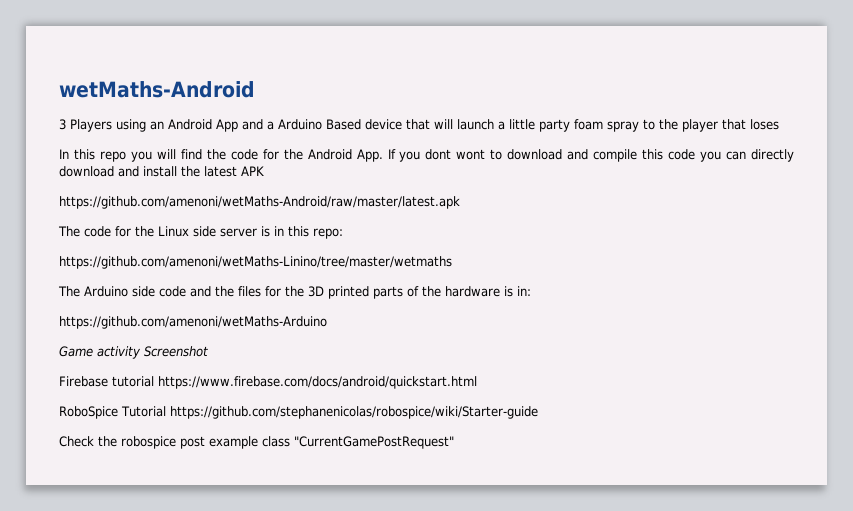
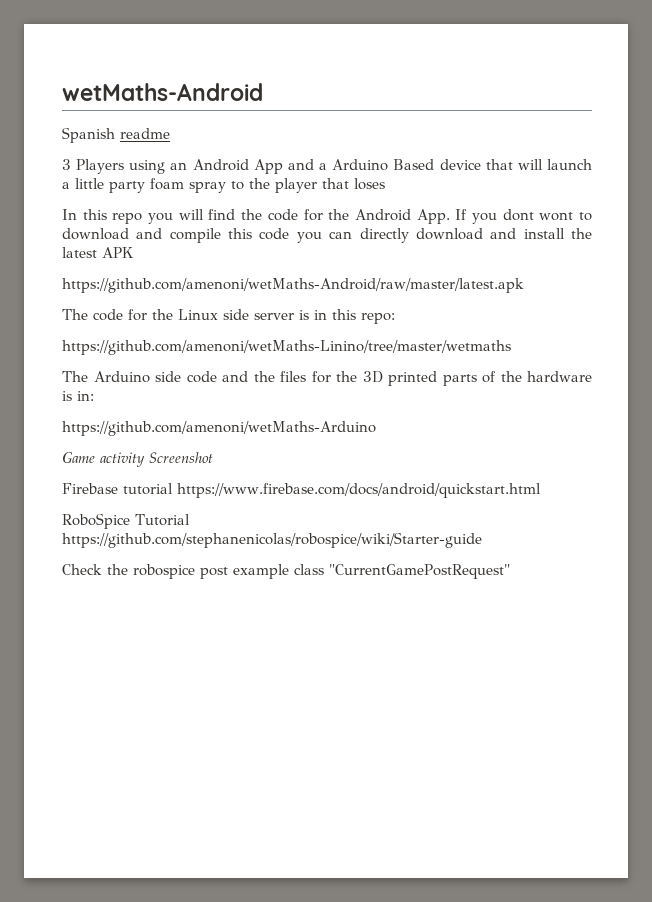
+ Spanish readme

